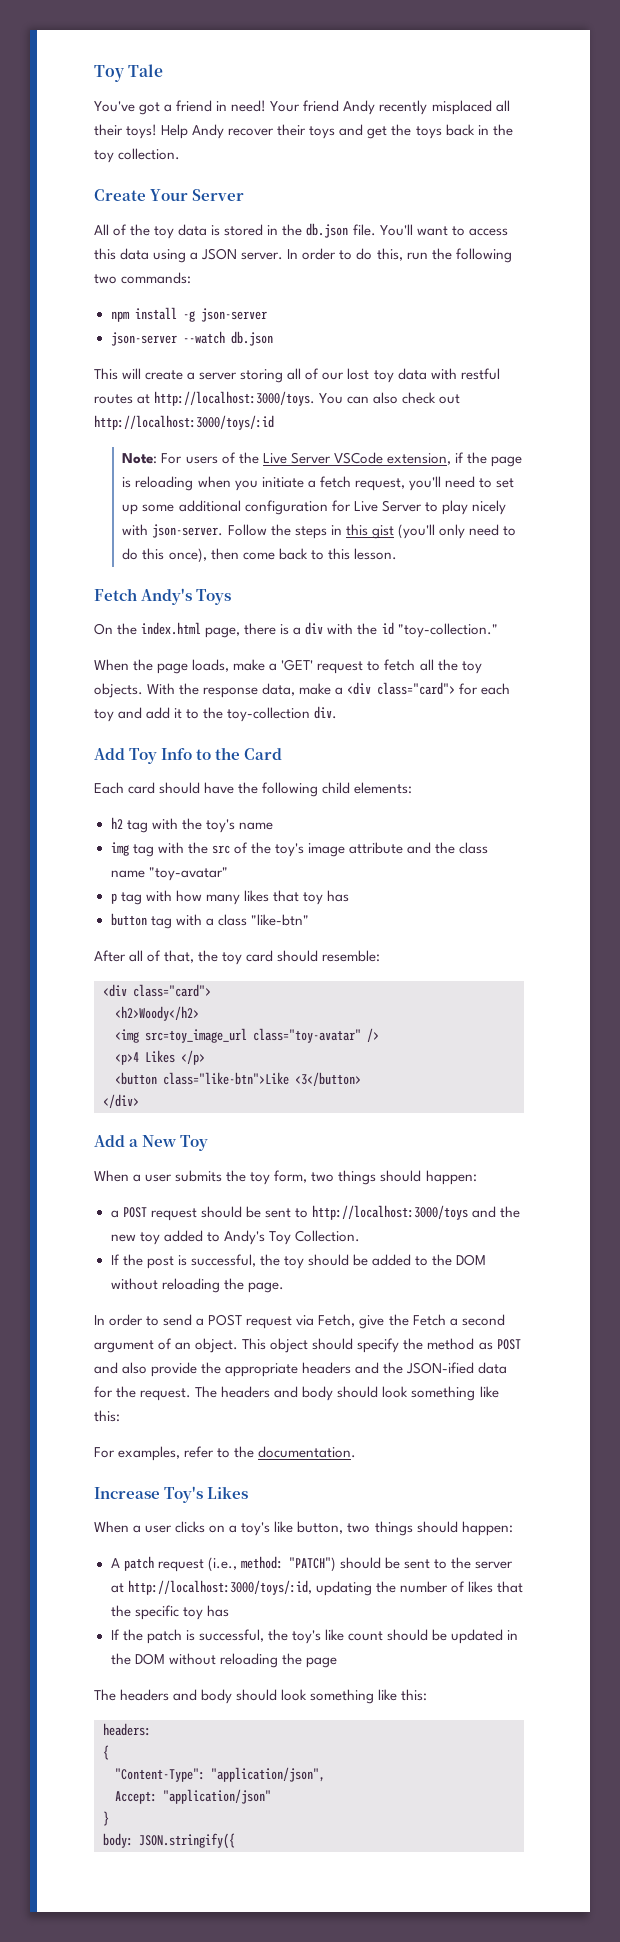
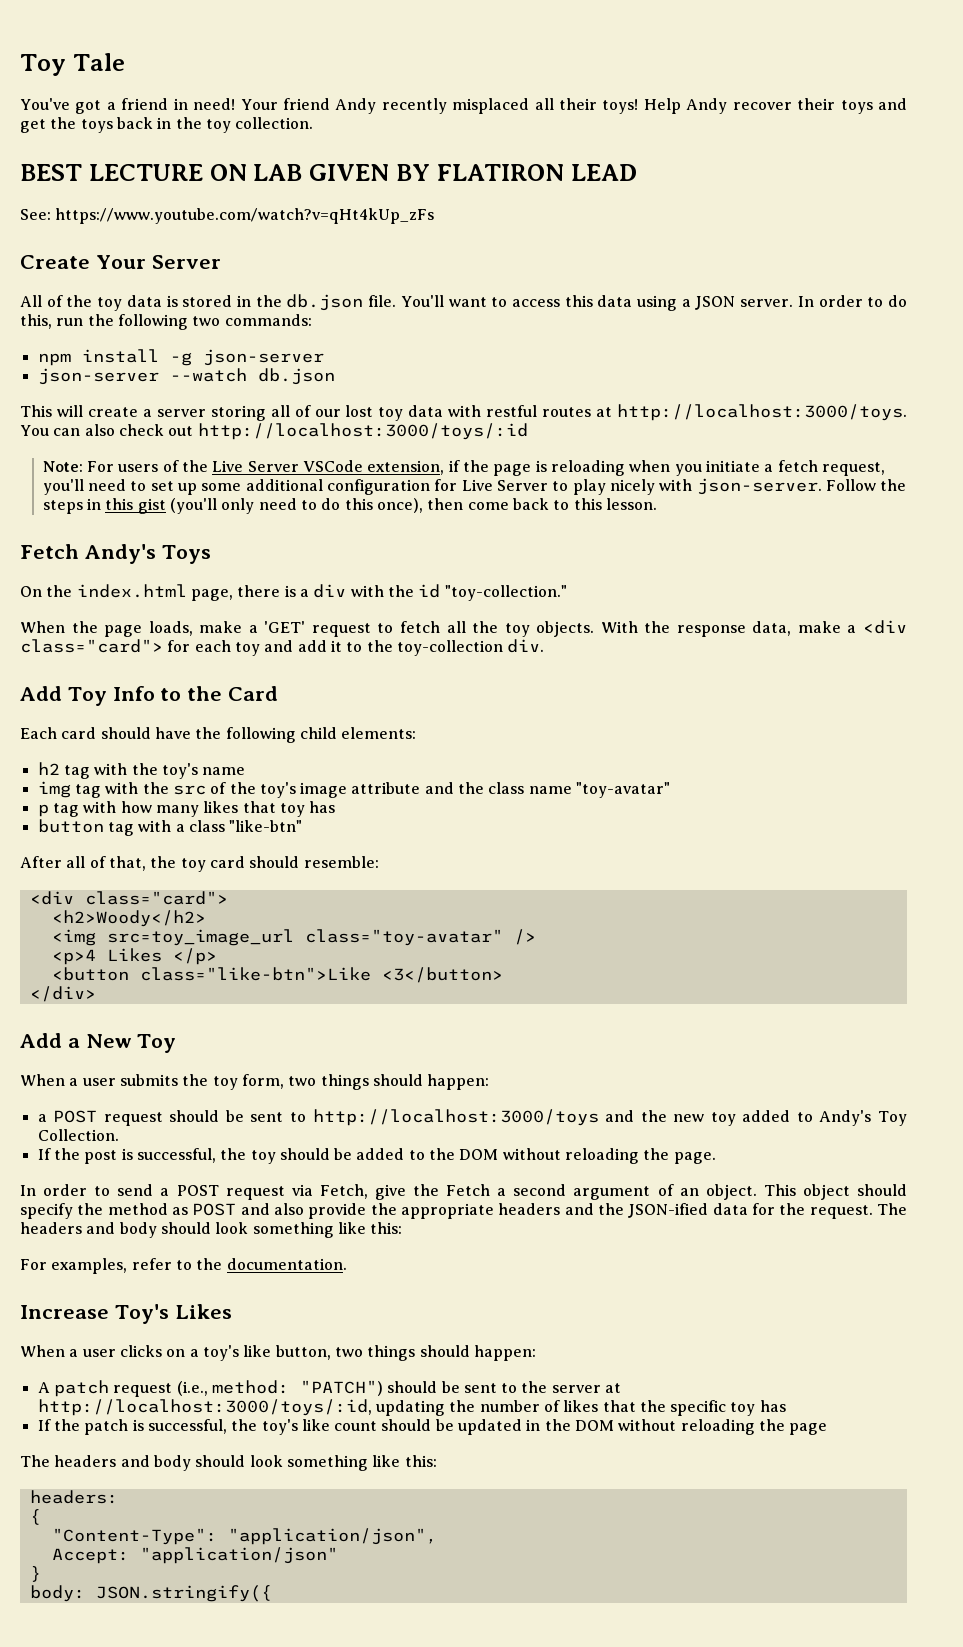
+ BEST LECTURE ON LAB GIVEN BY FLATIRON LEAD
+ See: https://www.youtube.com/watch?v=qHt4kUp_zFs

